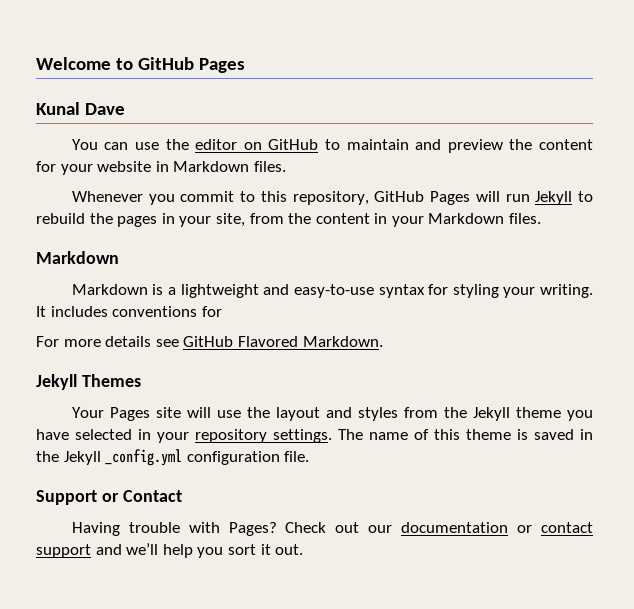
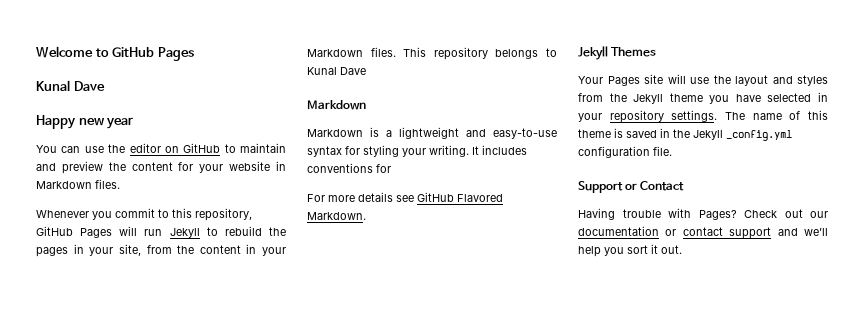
+ Happy new year
+ This repository belongs to Kunal Dave

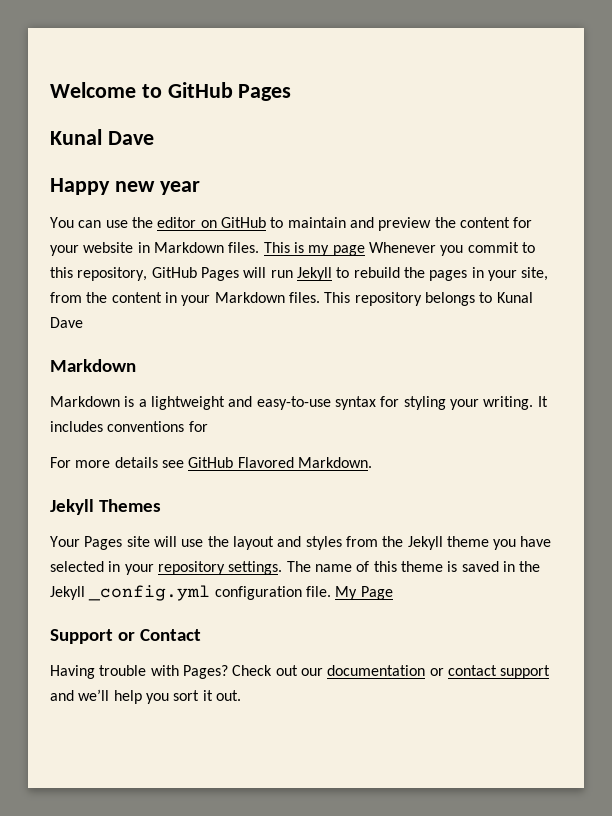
- You can use the editor on GitHub to maintain and preview the content for your website in Markdown files.
- Whenever you commit to this repository, GitHub Pages will run Jekyll to rebuild the pages in your site, from the content in your Markdown files.
+ You can use the editor on GitHub to maintain and preview the content for your website in Markdown files. This is my page Whenever you commit to this repository, GitHub Pages will run Jekyll to rebuild the pages in your site, from the content in your Markdown files.
+ My Page

